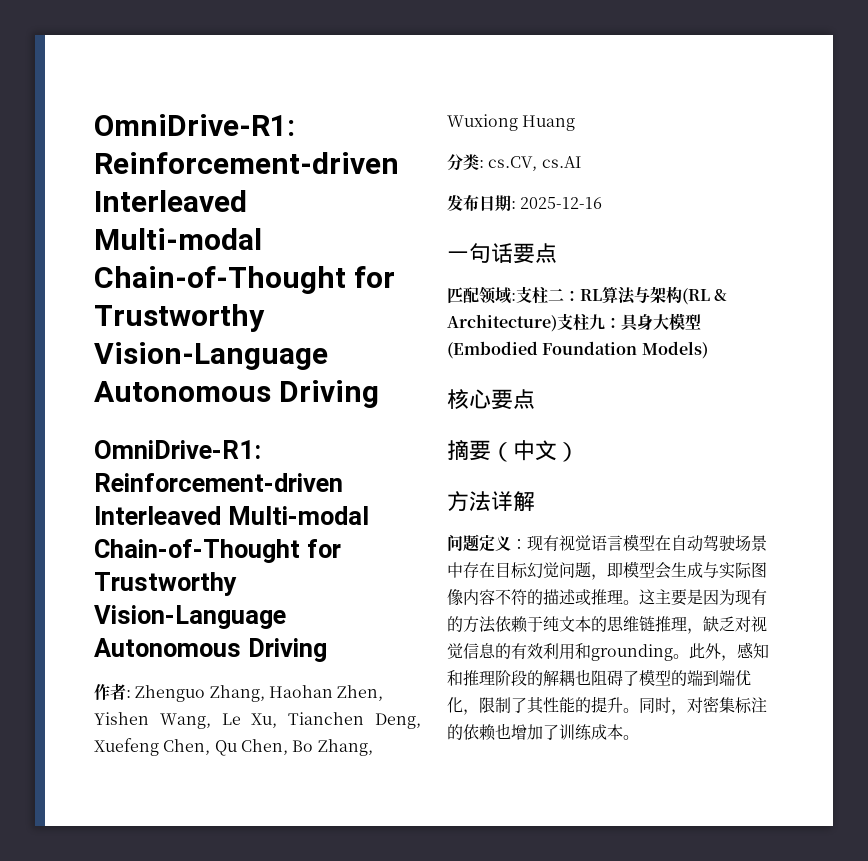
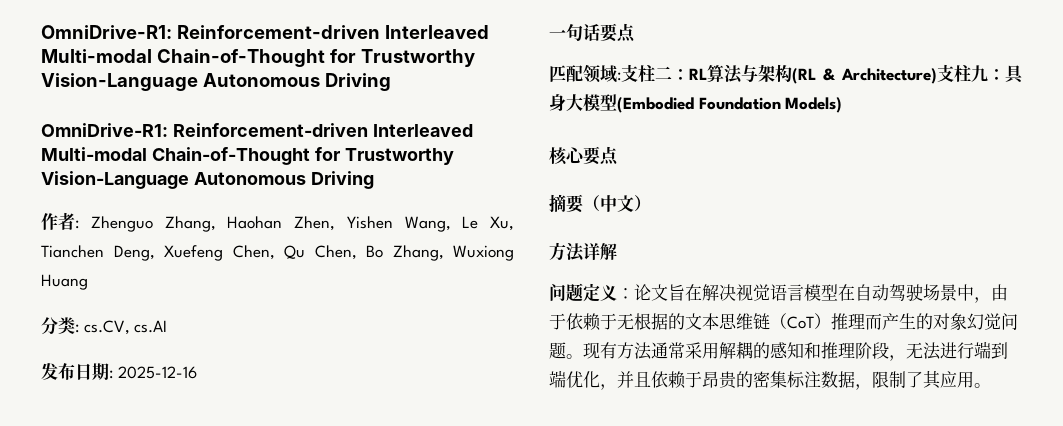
- 问题定义：现有视觉语言模型在自动驾驶场景中存在目标幻觉问题，即模型会生成与实际图像内容不符的描述或推理。这主要是因为现有的方法依赖于纯文本的思维链推理，缺乏对视觉信息的有效利用和grounding。此外，感知和推理阶段的解耦也阻碍了模型的端到端优化，限制了其性能的提升。同时，对密集标注的依赖也增加了训练成本。
+ 问题定义：论文旨在解决视觉语言模型在自动驾驶场景中，由于依赖于无根据的文本思维链（CoT）推理而产生的对象幻觉问题。现有方法通常采用解耦的感知和推理阶段，无法进行端到端优化，并且依赖于昂贵的密集标注数据，限制了其应用。

